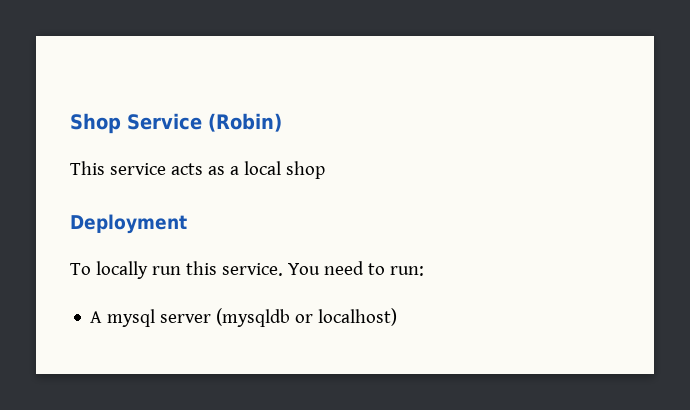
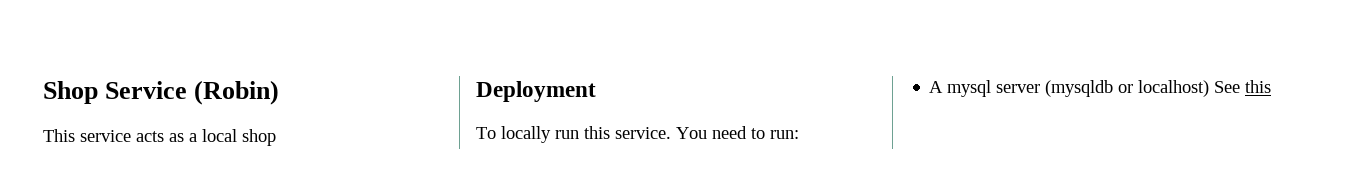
- A mysql server (mysqldb or localhost)
+ A mysql server (mysqldb or localhost) See this

